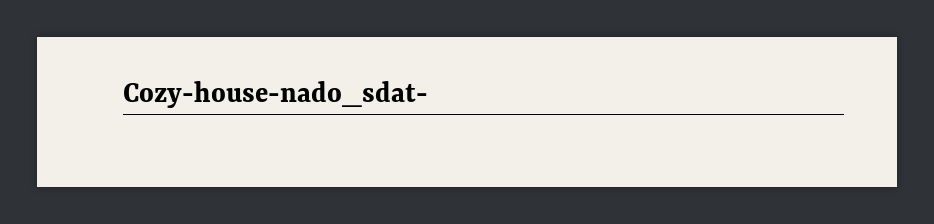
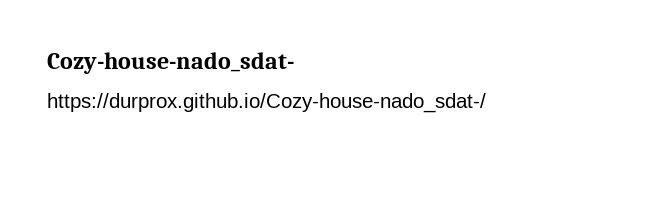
+ https://durprox.github.io/Cozy-house-nado_sdat-/

